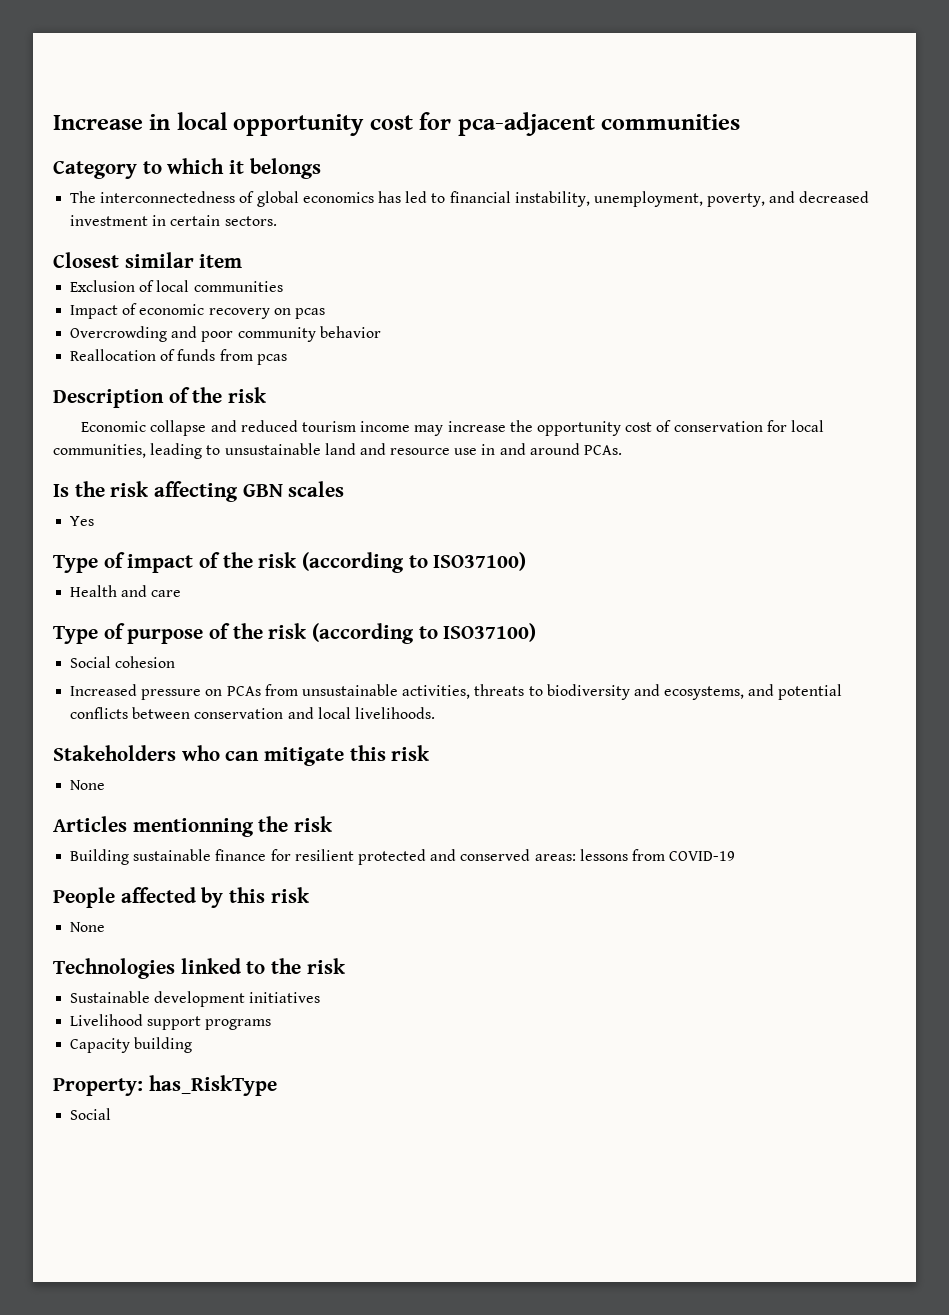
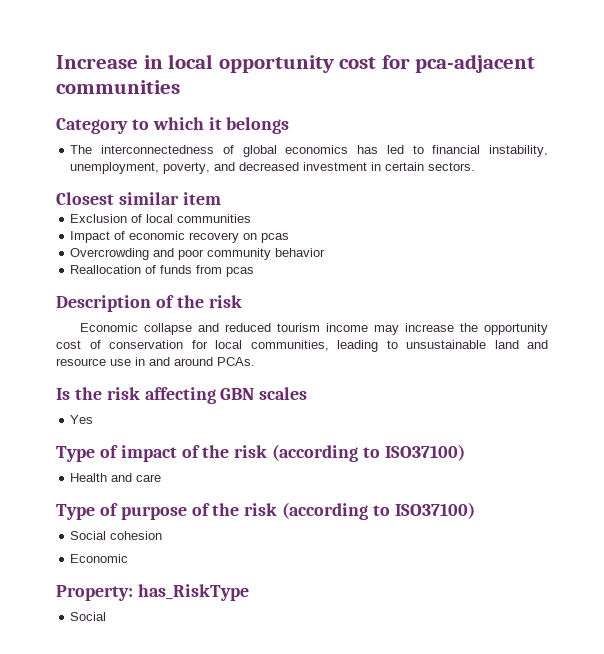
  Social cohesion
- Increased pressure on PCAs from unsustainable activities, threats to biodiversity and ecosystems, and potential conflicts between conservation and local livelihoods.
- Stakeholders who can mitigate this risk
- None
- Articles mentionning the risk
- Building sustainable finance for resilient protected and conserved areas: lessons from COVID-19
- People affected by this risk
- None
- Technologies linked to the risk
- Sustainable development initiatives
- Livelihood support programs
- Capacity building
+ Economic

